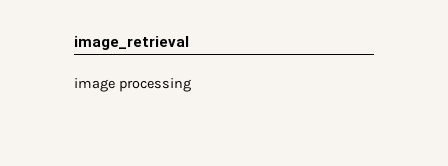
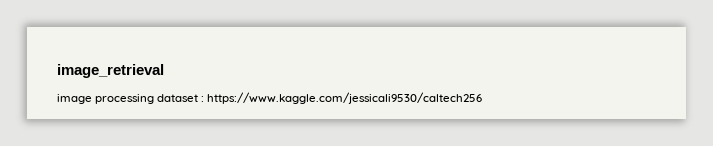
- image processing
+ image processing dataset : https://www.kaggle.com/jessicali9530/caltech256

